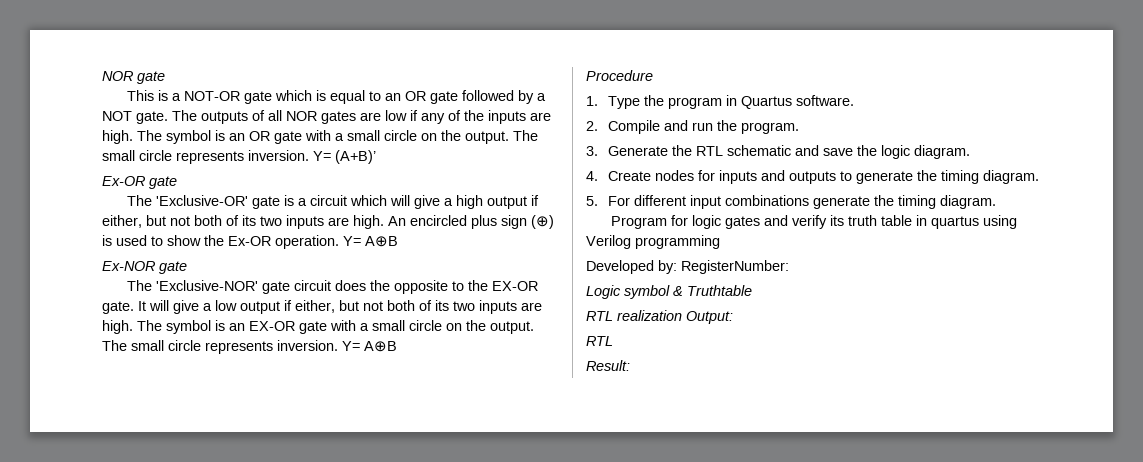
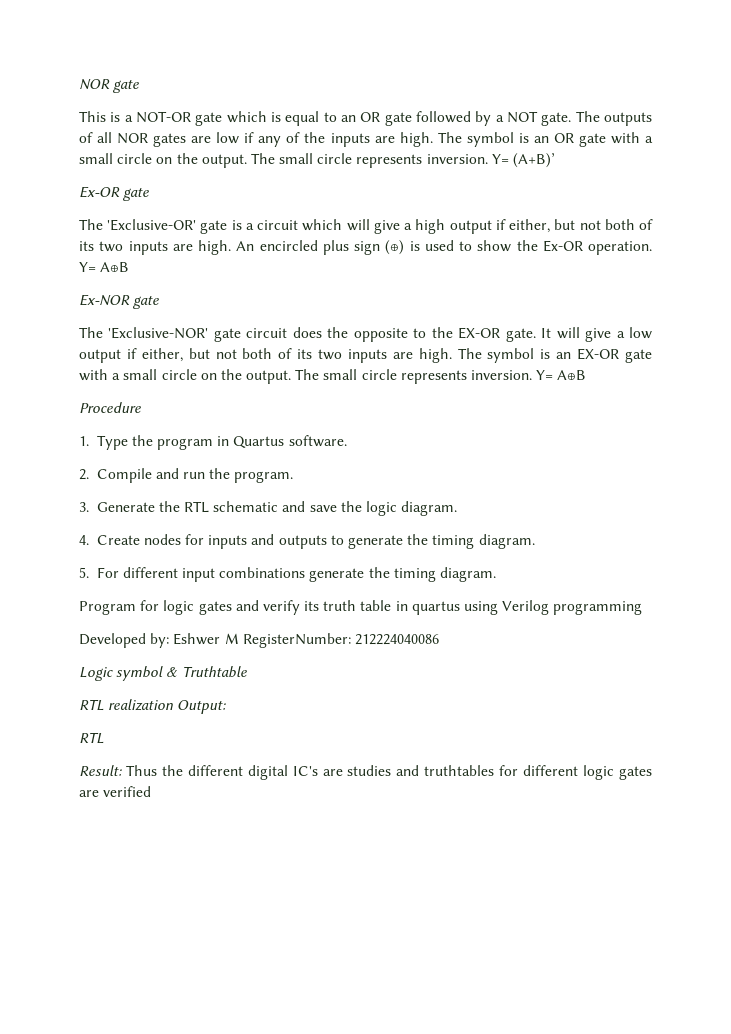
- Developed by: RegisterNumber:
+ Developed by: Eshwer M RegisterNumber: 212224040086
- Result:
+ Result: Thus the different digital IC's are studies and truthtables for different logic gates are verified

